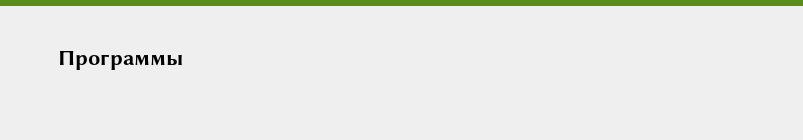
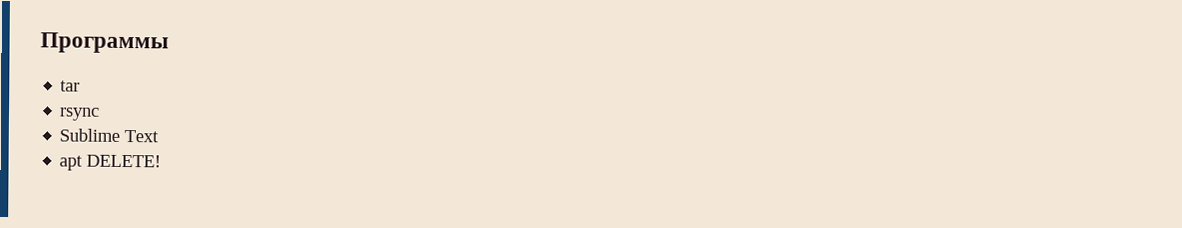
+ tar
+ rsync
+ Sublime Text
+ apt DELETE!

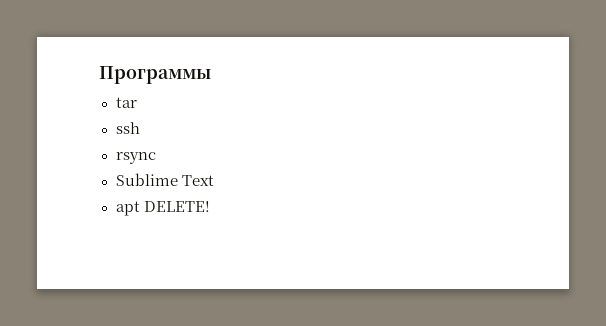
+ ssh

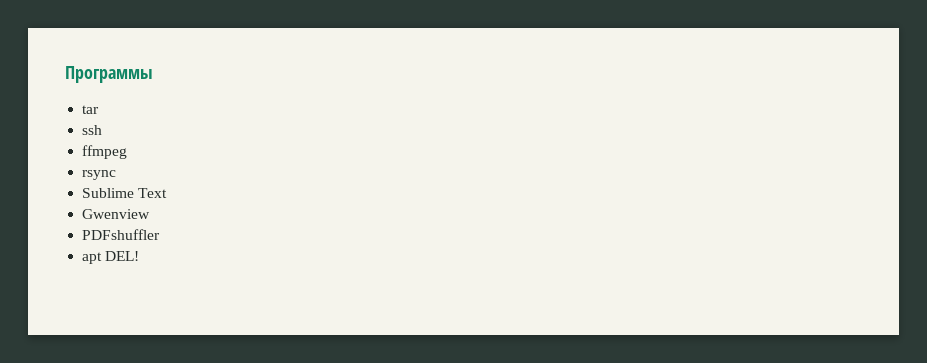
+ ffmpeg
+ Gwenview
+ PDFshuffler
- apt DELETE!
+ apt DEL!

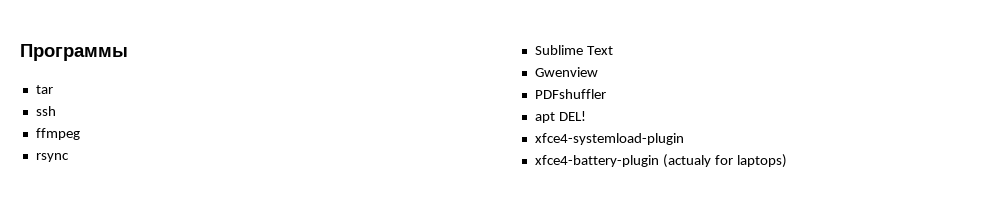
+ xfce4-systemload-plugin
+ xfce4-battery-plugin (actualy for laptops)

